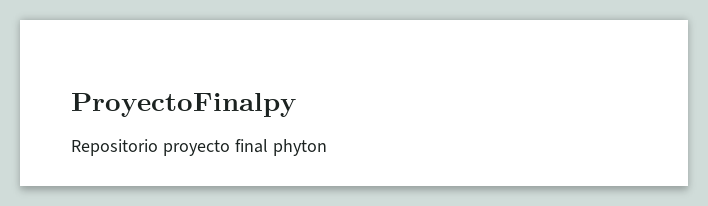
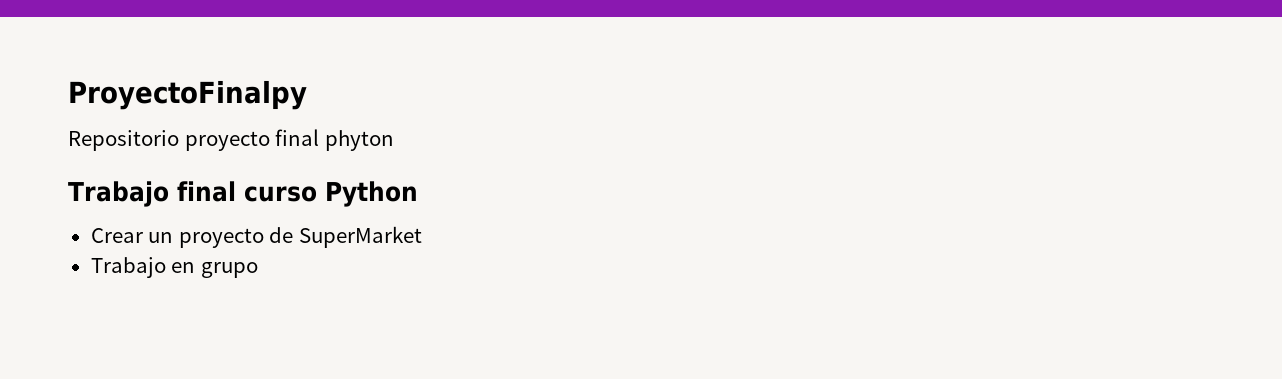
+ Trabajo final curso Python
+ Crear un proyecto de SuperMarket
+ Trabajo en grupo

